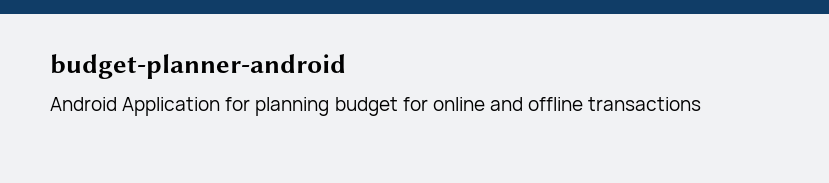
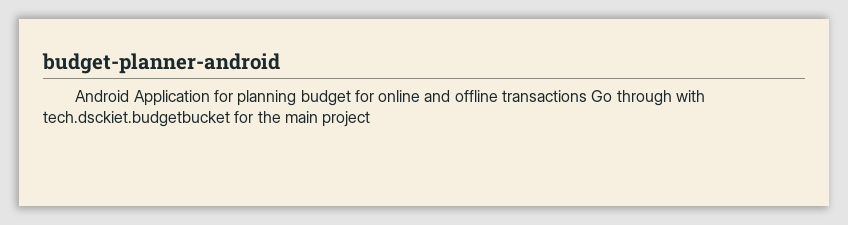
- Android Application for planning budget for online and offline transactions
+ Android Application for planning budget for online and offline transactions Go through with tech.dsckiet.budgetbucket for the main project

